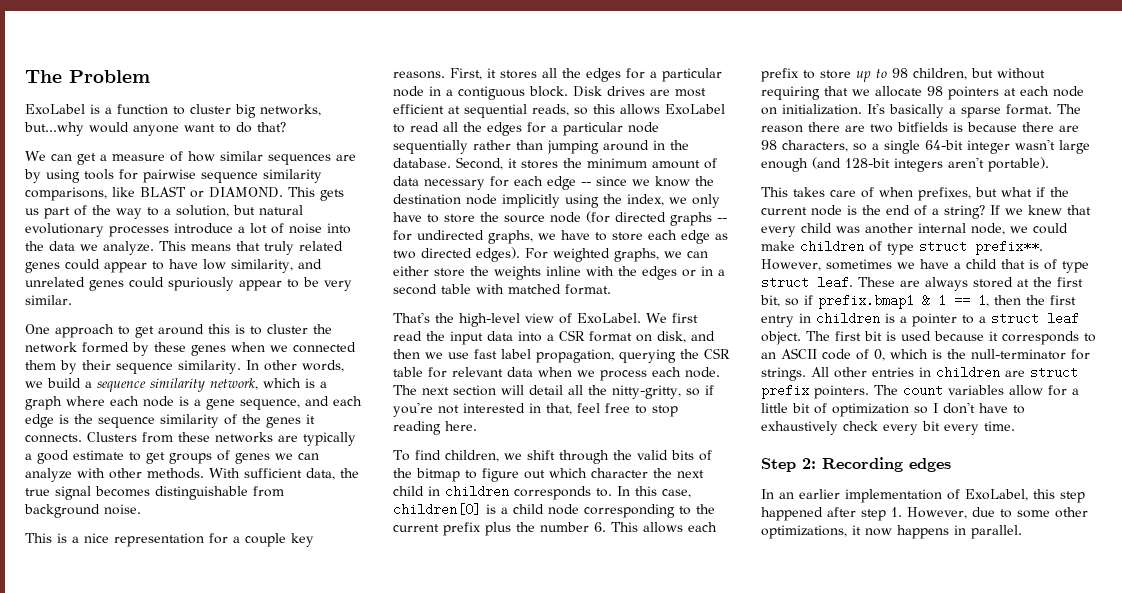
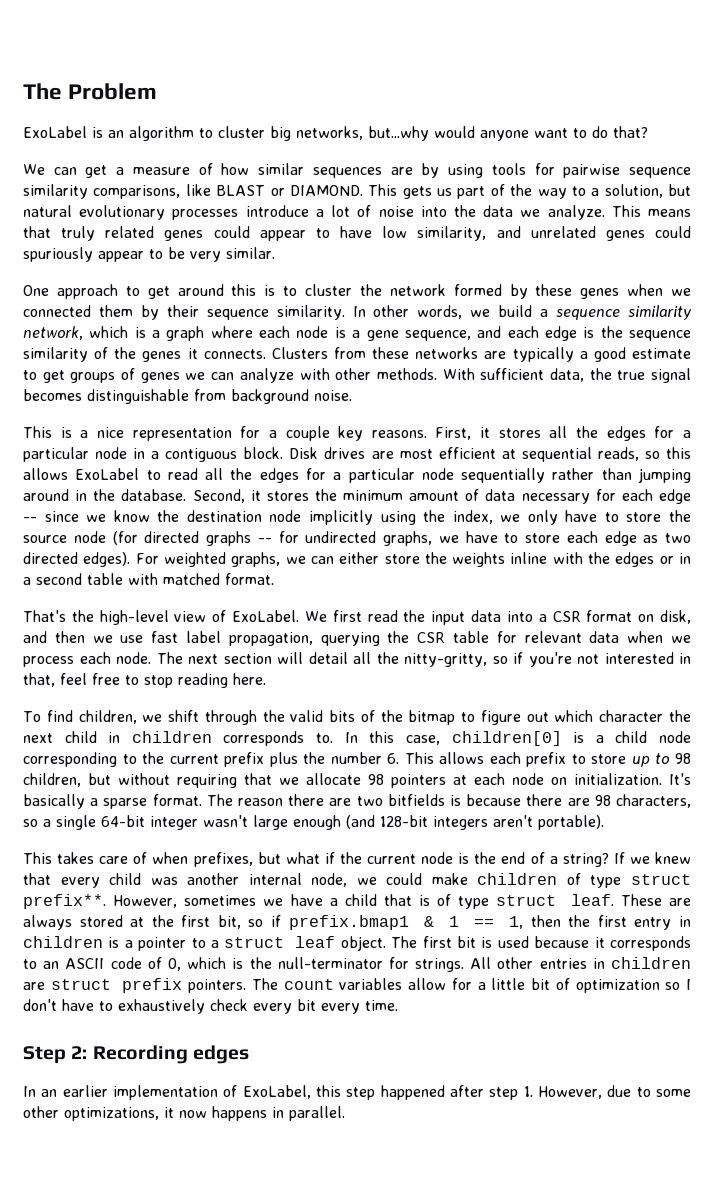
- ExoLabel is a function to cluster big networks, but...why would anyone want to do that?
+ ExoLabel is an algorithm to cluster big networks, but...why would anyone want to do that?

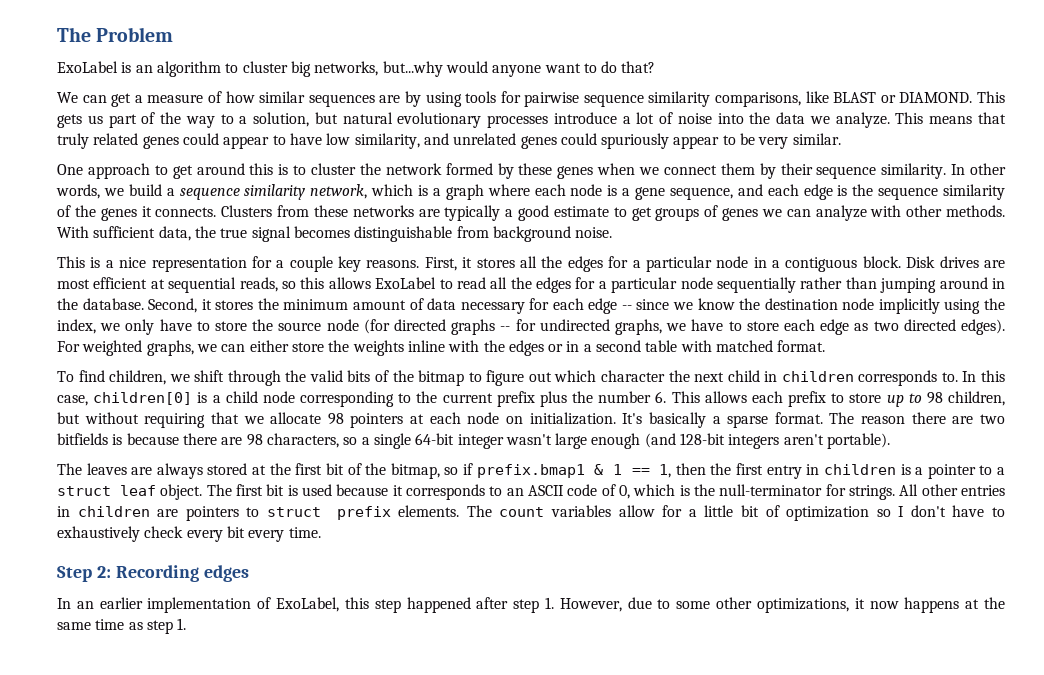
- One approach to get around this is to cluster the network formed by these genes when we connected them by their sequence similarity.
+ One approach to get around this is to cluster the network formed by these genes when we connect them by their sequence similarity.
- That's the high-level view of ExoLabel. We first read the input data into a CSR format on disk, and then we use fast label propagation, querying the CSR table for relevant data when we process each node. The next section will detail all the nitty-gritty, so if you're not interested in that, feel free to stop reading here.
- This takes care of when prefixes, but what if the current node is the end of a string? If we knew that every child was another internal node, we could make children of type struct prefix**. However, sometimes we have a child that is of type struct leaf. These are always stored at the first bit, so if prefix.bmap1 & 1 == 1, then the first entry in children is a pointer to a struct leaf object.
+ The leaves are always stored at the first bit of the bitmap, so if prefix.bmap1 & 1 == 1, then the first entry in children is a pointer to a struct leaf object.
- All other entries in children are struct prefix pointers.
+ All other entries in children are pointers to struct prefix elements.
- In an earlier implementation of ExoLabel, this step happened after step 1. However, due to some other optimizations, it now happens in parallel.
+ In an earlier implementation of ExoLabel, this step happened after step 1. However, due to some other optimizations, it now happens at the same time as step 1.

